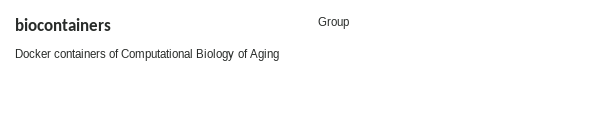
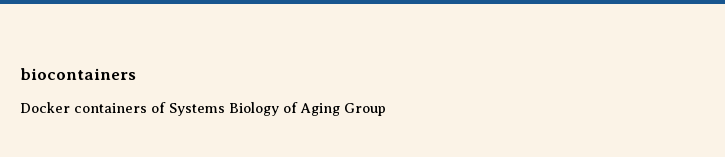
- Docker containers of Computational Biology of Aging Group
+ Docker containers of Systems Biology of Aging Group

